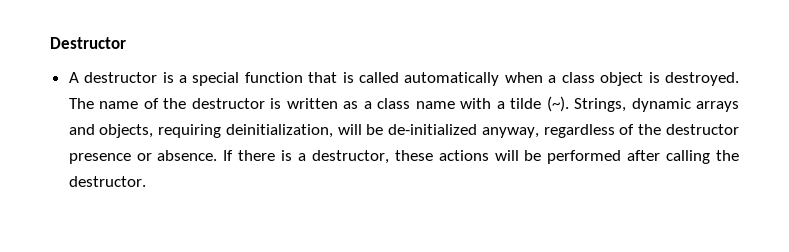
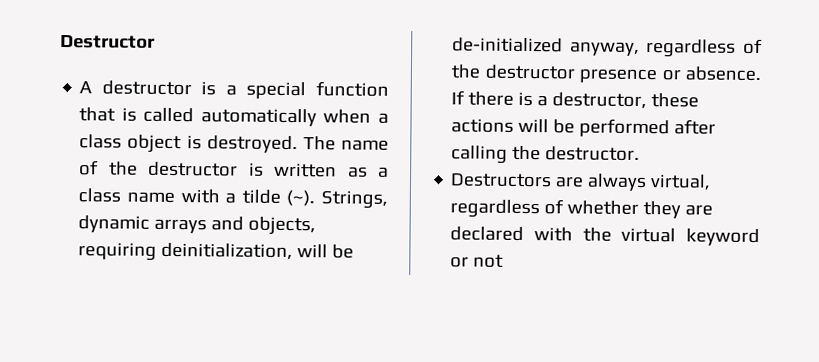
+ Destructors are always virtual, regardless of whether they are declared with the virtual keyword or not

